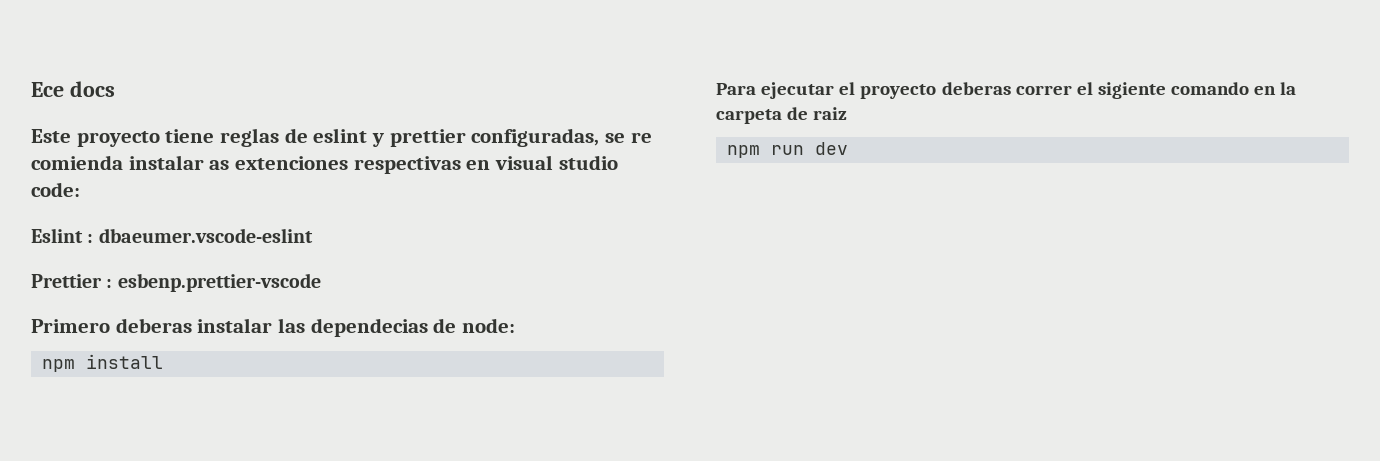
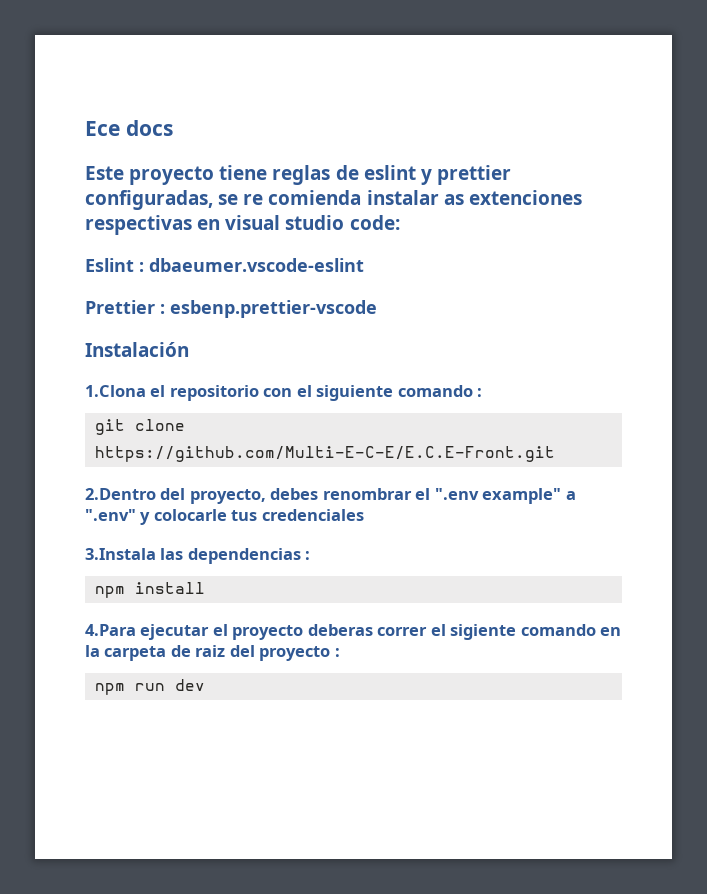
- Primero deberas instalar las dependecias de node:
+ Instalación
+ 1.Clona el repositorio con el siguiente comando :
+ git clone https://github.com/Multi-E-C-E/E.C.E-Front.git
+ 2.Dentro del proyecto, debes renombrar el ".env example" a ".env" y colocarle tus credenciales
+ 3.Instala las dependencias :
- Para ejecutar el proyecto deberas correr el sigiente comando en la carpeta de raiz
+ 4.Para ejecutar el proyecto deberas correr el sigiente comando en la carpeta de raiz del proyecto :

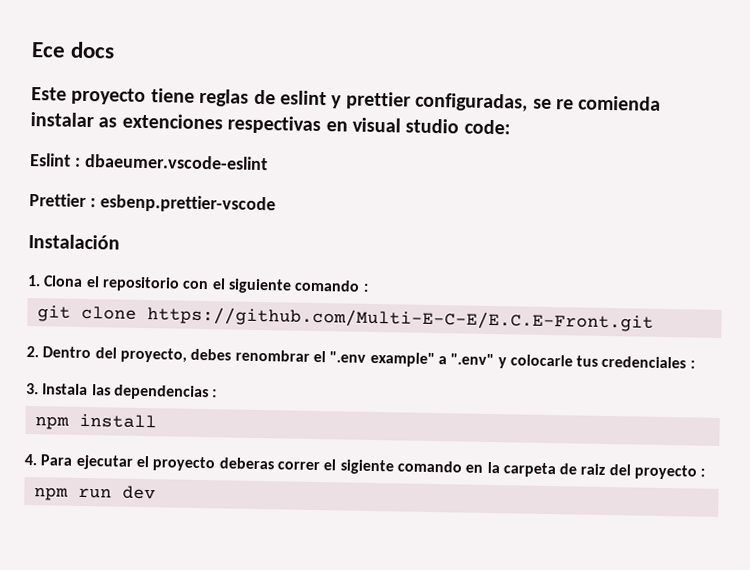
- 1.Clona el repositorio con el siguiente comando :
+ 1. Clona el repositorio con el siguiente comando :
- 2.Dentro del proyecto, debes renombrar el ".env example" a ".env" y colocarle tus credenciales
- 3.Instala las dependencias :
+ 2. Dentro del proyecto, debes renombrar el ".env example" a ".env" y colocarle tus credenciales :
+ 3. Instala las dependencias :
- 4.Para ejecutar el proyecto deberas correr el sigiente comando en la carpeta de raiz del proyecto :
+ 4. Para ejecutar el proyecto deberas correr el sigiente comando en la carpeta de raiz del proyecto :

